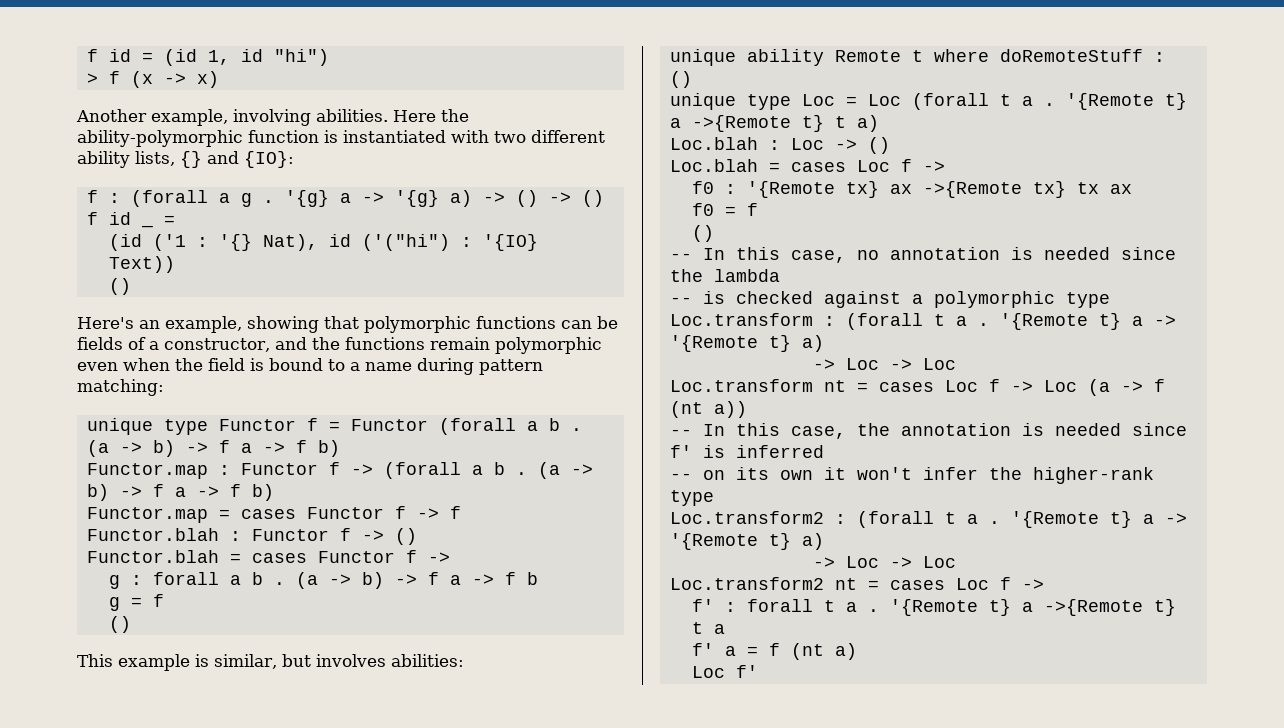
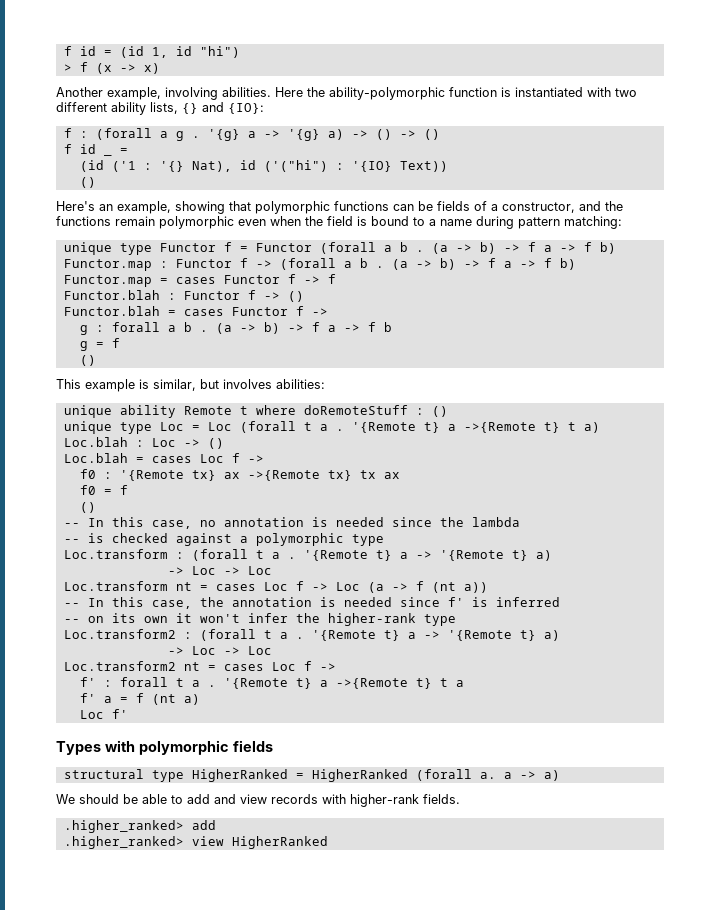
+ Types with polymorphic fields
+ structural type HigherRanked = HigherRanked (forall a. a -> a)
+ We should be able to add and view records with higher-rank fields.
+ .higher_ranked> add
+ .higher_ranked> view HigherRanked

